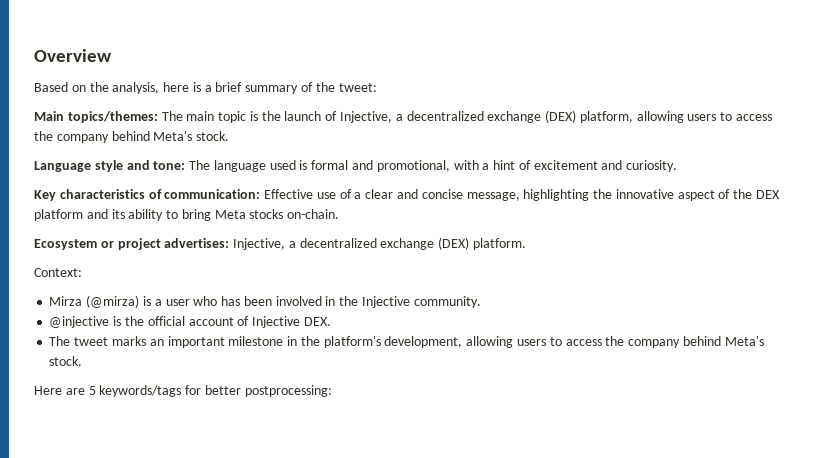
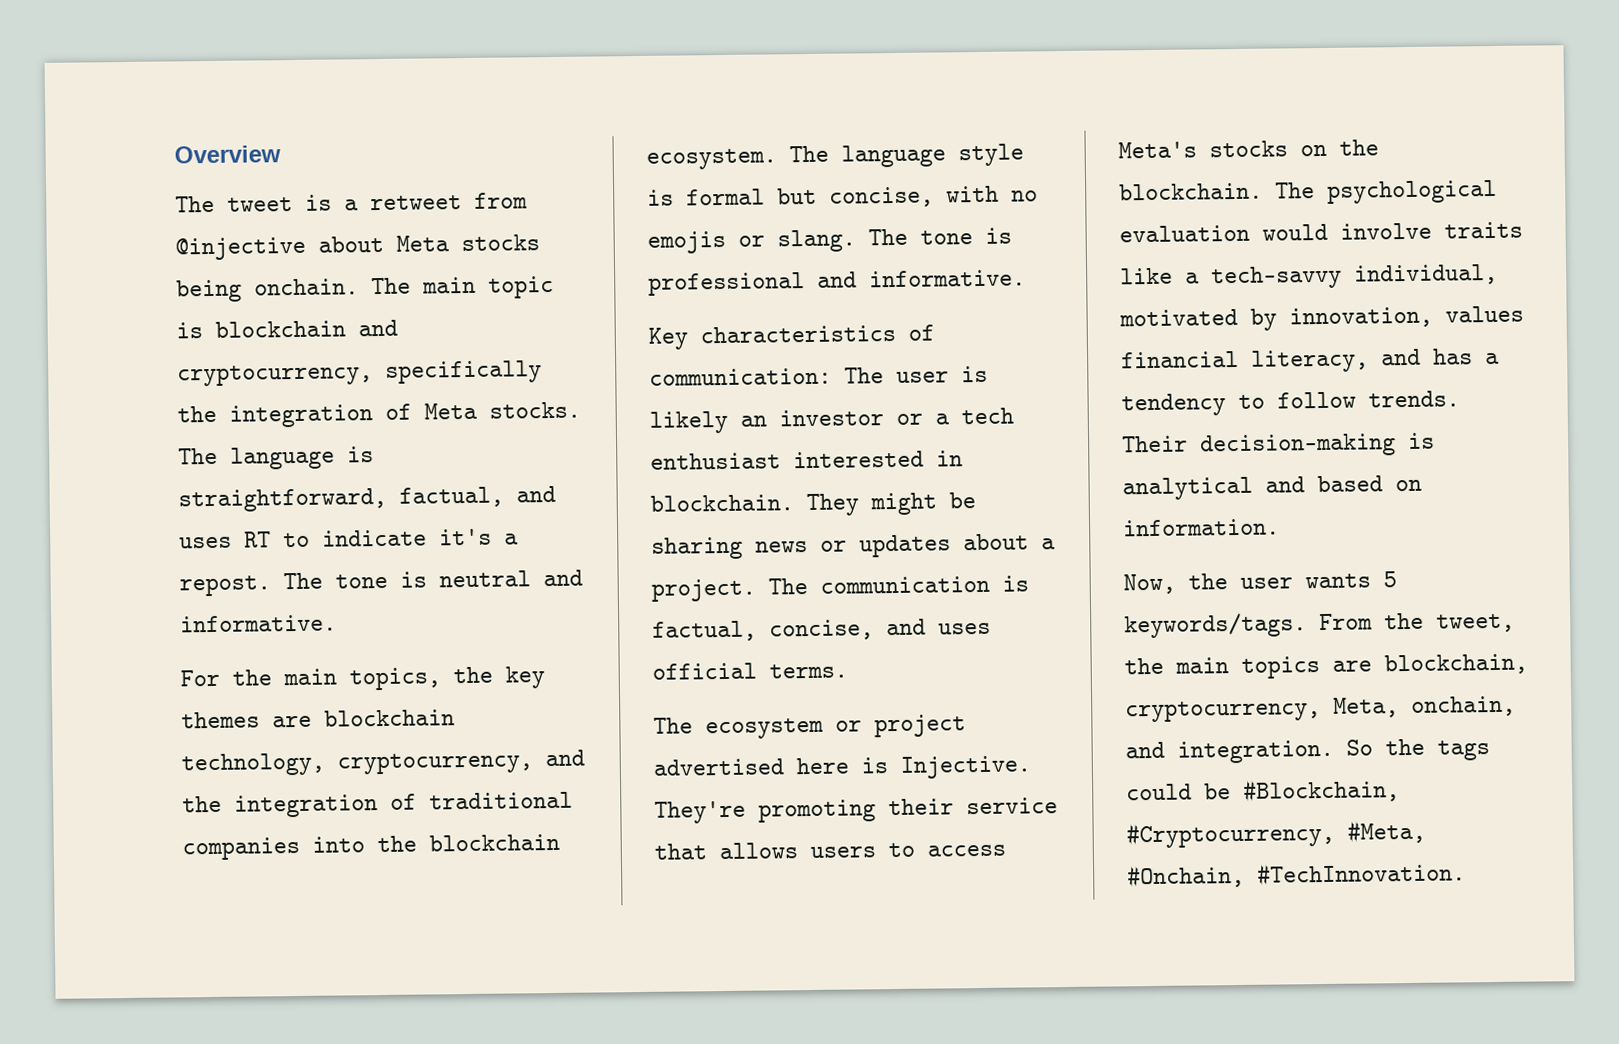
- Based on the analysis, here is a brief summary of the tweet:
- Main topics/themes: The main topic is the launch of Injective, a decentralized exchange (DEX) platform, allowing users to access the company behind Meta's stock.
- Language style and tone: The language used is formal and promotional, with a hint of excitement and curiosity.
- Key characteristics of communication: Effective use of a clear and concise message, highlighting the innovative aspect of the DEX platform and its ability to bring Meta stocks on-chain.
- Ecosystem or project advertises: Injective, a decentralized exchange (DEX) platform.
- Context:
- Mirza (@mirza) is a user who has been involved in the Injective community.
- @injective is the official account of Injective DEX.
- The tweet marks an important milestone in the platform's development, allowing users to access the company behind Meta's stock.
- Here are 5 keywords/tags for better postprocessing:
+ The tweet is a retweet from @injective about Meta stocks being onchain. The main topic is blockchain and cryptocurrency, specifically the integration of Meta stocks. The language is straightforward, factual, and uses RT to indicate it's a repost. The tone is neutral and informative.
+ For the main topics, the key themes are blockchain technology, cryptocurrency, and the integration of traditional companies into the blockchain ecosystem. The language style is formal but concise, with no emojis or slang. The tone is professional and informative.
+ Key characteristics of communication: The user is likely an investor or a tech enthusiast interested in blockchain. They might be sharing news or updates about a project. The communication is factual, concise, and uses official terms.
+ The ecosystem or project advertised here is Injective. They're promoting their service that allows users to access Meta's stocks on the blockchain. The psychological evaluation would involve traits like a tech-savvy individual, motivated by innovation, values financial literacy, and has a tendency to follow trends. Their decision-making is analytical and based on information.
+ Now, the user wants 5 keywords/tags. From the tweet, the main topics are blockchain, cryptocurrency, Meta, onchain, and integration. So the tags could be #Blockchain, #Cryptocurrency, #Meta, #Onchain, #TechInnovation.

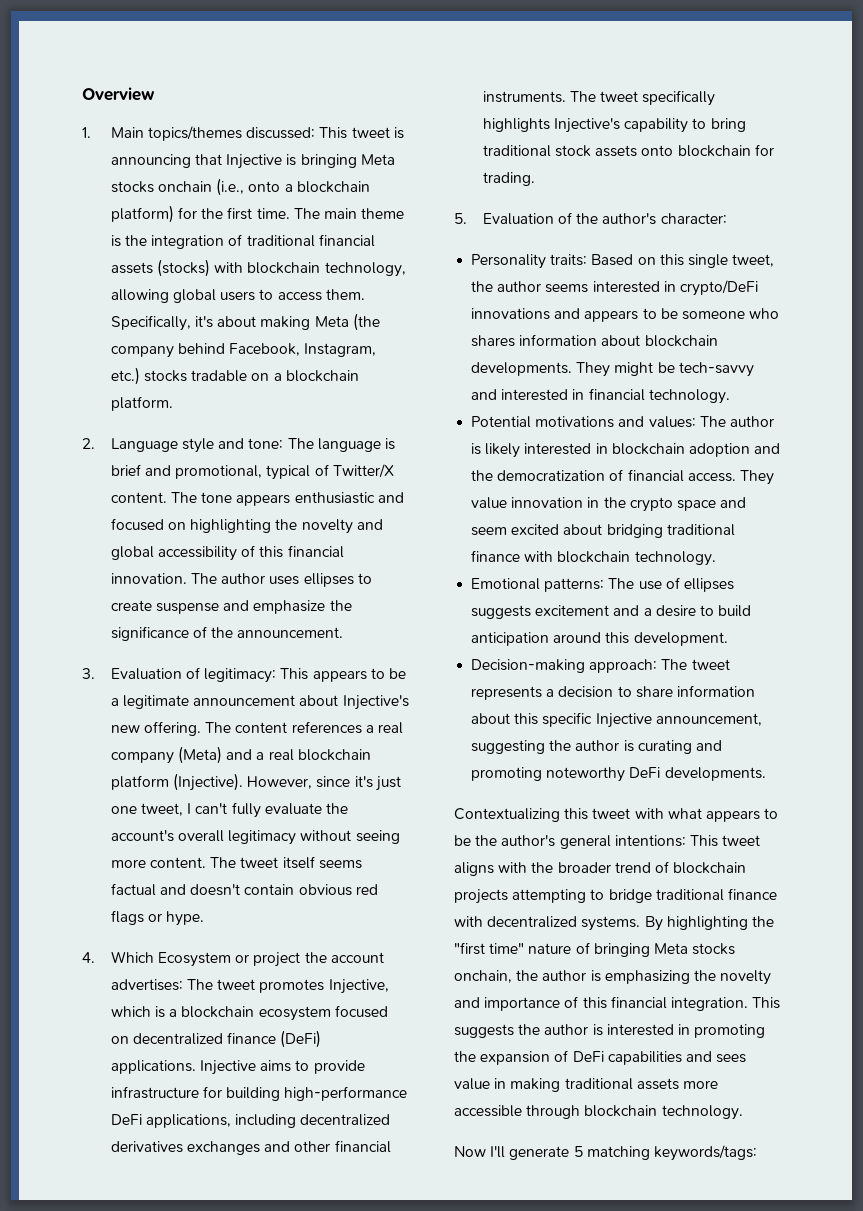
- The tweet is a retweet from @injective about Meta stocks being onchain. The main topic is blockchain and cryptocurrency, specifically the integration of Meta stocks. The language is straightforward, factual, and uses RT to indicate it's a repost. The tone is neutral and informative.
- For the main topics, the key themes are blockchain technology, cryptocurrency, and the integration of traditional companies into the blockchain ecosystem. The language style is formal but concise, with no emojis or slang. The tone is professional and informative.
- Key characteristics of communication: The user is likely an investor or a tech enthusiast interested in blockchain. They might be sharing news or updates about a project. The communication is factual, concise, and uses official terms.
- The ecosystem or project advertised here is Injective. They're promoting their service that allows users to access Meta's stocks on the blockchain. The psychological evaluation would involve traits like a tech-savvy individual, motivated by innovation, values financial literacy, and has a tendency to follow trends. Their decision-making is analytical and based on information.
- Now, the user wants 5 keywords/tags. From the tweet, the main topics are blockchain, cryptocurrency, Meta, onchain, and integration. So the tags could be #Blockchain, #Cryptocurrency, #Meta, #Onchain, #TechInnovation.
+ 1. Main topics/themes discussed: This tweet is announcing that Injective is bringing Meta stocks onchain (i.e., onto a blockchain platform) for the first time. The main theme is the integration of traditional financial assets (stocks) with blockchain technology, allowing global users to access them. Specifically, it's about making Meta (the company behind Facebook, Instagram, etc.) stocks tradable on a blockchain platform.
+ 2. Language style and tone: The language is brief and promotional, typical of Twitter/X content. The tone appears enthusiastic and focused on highlighting the novelty and global accessibility of this financial innovation. The author uses ellipses to create suspense and emphasize the significance of the announcement.
+ 3. Evaluation of legitimacy: This appears to be a legitimate announcement about Injective's new offering. The content references a real company (Meta) and a real blockchain platform (Injective). However, since it's just one tweet, I can't fully evaluate the account's overall legitimacy without seeing more content. The tweet itself seems factual and doesn't contain obvious red flags or hype.
+ 4. Which Ecosystem or project the account advertises: The tweet promotes Injective, which is a blockchain ecosystem focused on decentralized finance (DeFi) applications. Injective aims to provide infrastructure for building high-performance DeFi applications, including decentralized derivatives exchanges and other financial instruments. The tweet specifically highlights Injective's capability to bring traditional stock assets onto blockchain for trading.
+ 5. Evaluation of the author's character:
+ Personality traits: Based on this single tweet, the author seems interested in crypto/DeFi innovations and appears to be someone who shares information about blockchain developments. They might be tech-savvy and interested in financial technology.
+ Potential motivations and values: The author is likely interested in blockchain adoption and the democratization of financial access. They value innovation in the crypto space and seem excited about bridging traditional finance with blockchain technology.
+ Emotional patterns: The use of ellipses suggests excitement and a desire to build anticipation around this development.
+ Decision-making approach: The tweet represents a decision to share information about this specific Injective announcement, suggesting the author is curating and promoting noteworthy DeFi developments.
+ Contextualizing this tweet with what appears to be the author's general intentions: This tweet aligns with the broader trend of blockchain projects attempting to bridge traditional finance with decentralized systems. By highlighting the "first time" nature of bringing Meta stocks onchain, the author is emphasizing the novelty and importance of this financial integration. This suggests the author is interested in promoting the expansion of DeFi capabilities and sees value in making traditional assets more accessible through blockchain technology.
+ Now I'll generate 5 matching keywords/tags:

